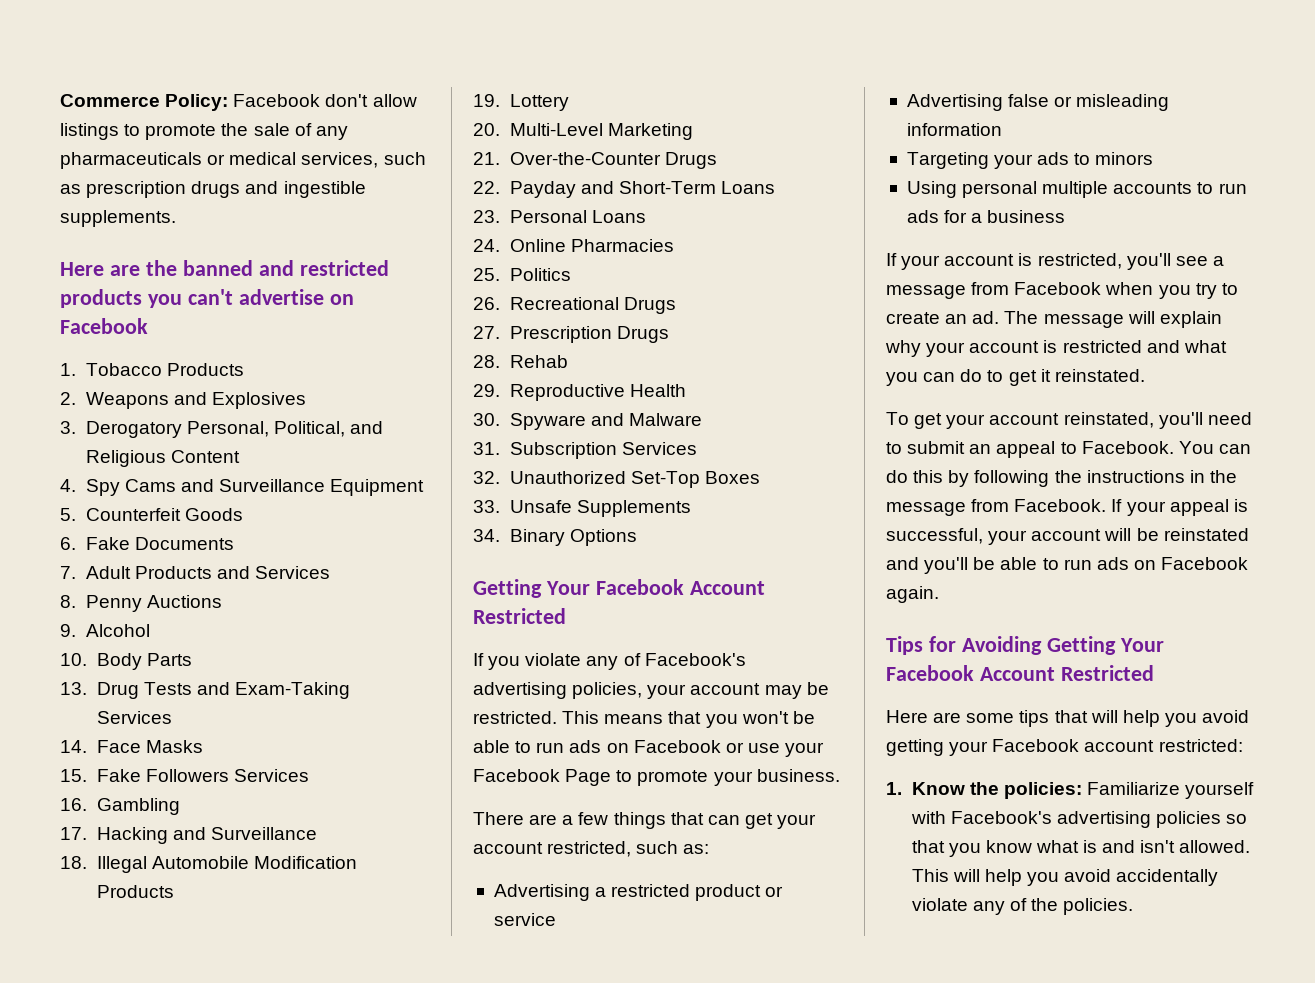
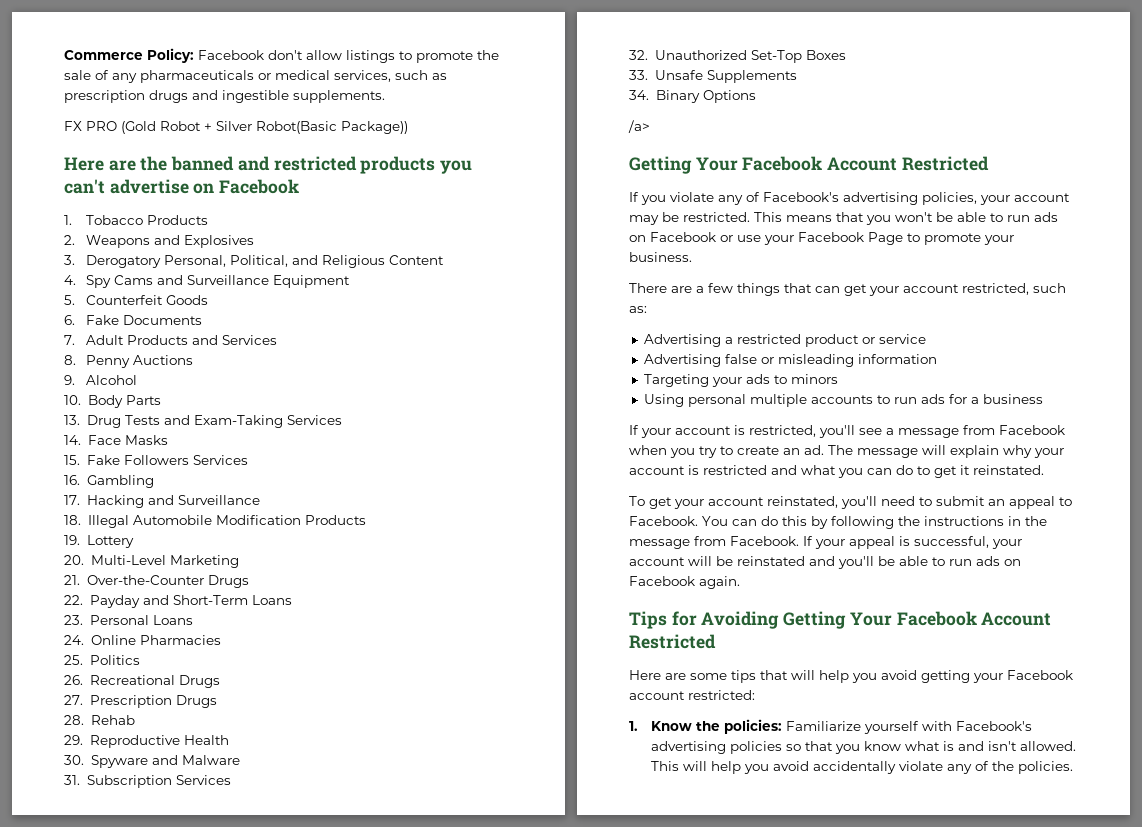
+ FX PRO (Gold Robot + Silver Robot(Basic Package))
+ /a>

